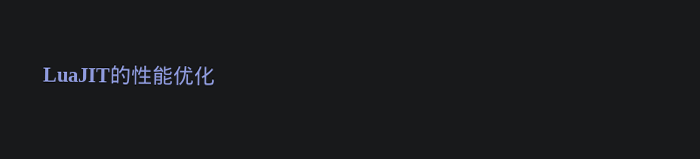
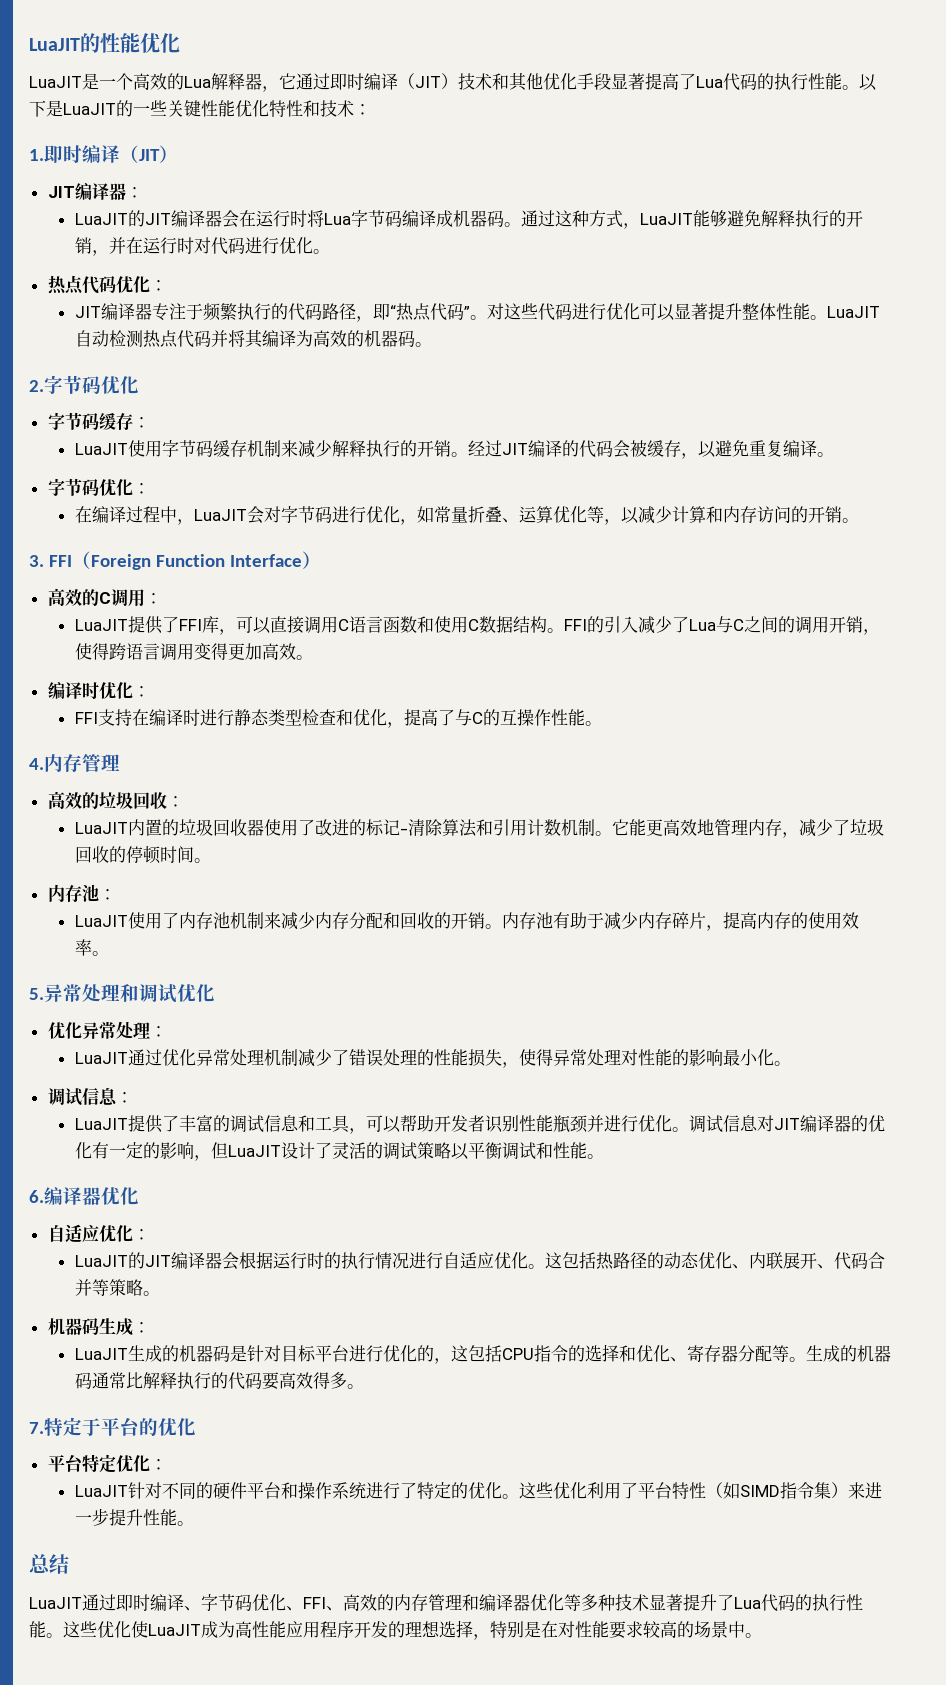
+ LuaJIT是一个高效的Lua解释器，它通过即时编译（JIT）技术和其他优化手段显著提高了Lua代码的执行性能。以下是LuaJIT的一些关键性能优化特性和技术：
+ 1.即时编译（JIT）
+ JIT编译器：
+ LuaJIT的JIT编译器会在运行时将Lua字节码编译成机器码。通过这种方式，LuaJIT能够避免解释执行的开销，并在运行时对代码进行优化。
+ 热点代码优化：
+ JIT编译器专注于频繁执行的代码路径，即“热点代码”。对这些代码进行优化可以显著提升整体性能。LuaJIT自动检测热点代码并将其编译为高效的机器码。
+ 2.字节码优化
+ 字节码缓存：
+ LuaJIT使用字节码缓存机制来减少解释执行的开销。经过JIT编译的代码会被缓存，以避免重复编译。
+ 字节码优化：
+ 在编译过程中，LuaJIT会对字节码进行优化，如常量折叠、运算优化等，以减少计算和内存访问的开销。
+ 3. FFI（Foreign Function Interface）
+ 高效的C调用：
+ LuaJIT提供了FFI库，可以直接调用C语言函数和使用C数据结构。FFI的引入减少了Lua与C之间的调用开销，使得跨语言调用变得更加高效。
+ 编译时优化：
+ FFI支持在编译时进行静态类型检查和优化，提高了与C的互操作性能。
+ 4.内存管理
+ 高效的垃圾回收：
+ LuaJIT内置的垃圾回收器使用了改进的标记-清除算法和引用计数机制。它能更高效地管理内存，减少了垃圾回收的停顿时间。
+ 内存池：
+ LuaJIT使用了内存池机制来减少内存分配和回收的开销。内存池有助于减少内存碎片，提高内存的使用效率。
+ 5.异常处理和调试优化
+ 优化异常处理：
+ LuaJIT通过优化异常处理机制减少了错误处理的性能损失，使得异常处理对性能的影响最小化。
+ 调试信息：
+ LuaJIT提供了丰富的调试信息和工具，可以帮助开发者识别性能瓶颈并进行优化。调试信息对JIT编译器的优化有一定的影响，但LuaJIT设计了灵活的调试策略以平衡调试和性能。
+ 6.编译器优化
+ 自适应优化：
+ LuaJIT的JIT编译器会根据运行时的执行情况进行自适应优化。这包括热路径的动态优化、内联展开、代码合并等策略。
+ 机器码生成：
+ LuaJIT生成的机器码是针对目标平台进行优化的，这包括CPU指令的选择和优化、寄存器分配等。生成的机器码通常比解释执行的代码要高效得多。
+ 7.特定于平台的优化
+ 平台特定优化：
+ LuaJIT针对不同的硬件平台和操作系统进行了特定的优化。这些优化利用了平台特性（如SIMD指令集）来进一步提升性能。
+ 总结
+ LuaJIT通过即时编译、字节码优化、FFI、高效的内存管理和编译器优化等多种技术显著提升了Lua代码的执行性能。这些优化使LuaJIT成为高性能应用程序开发的理想选择，特别是在对性能要求较高的场景中。

